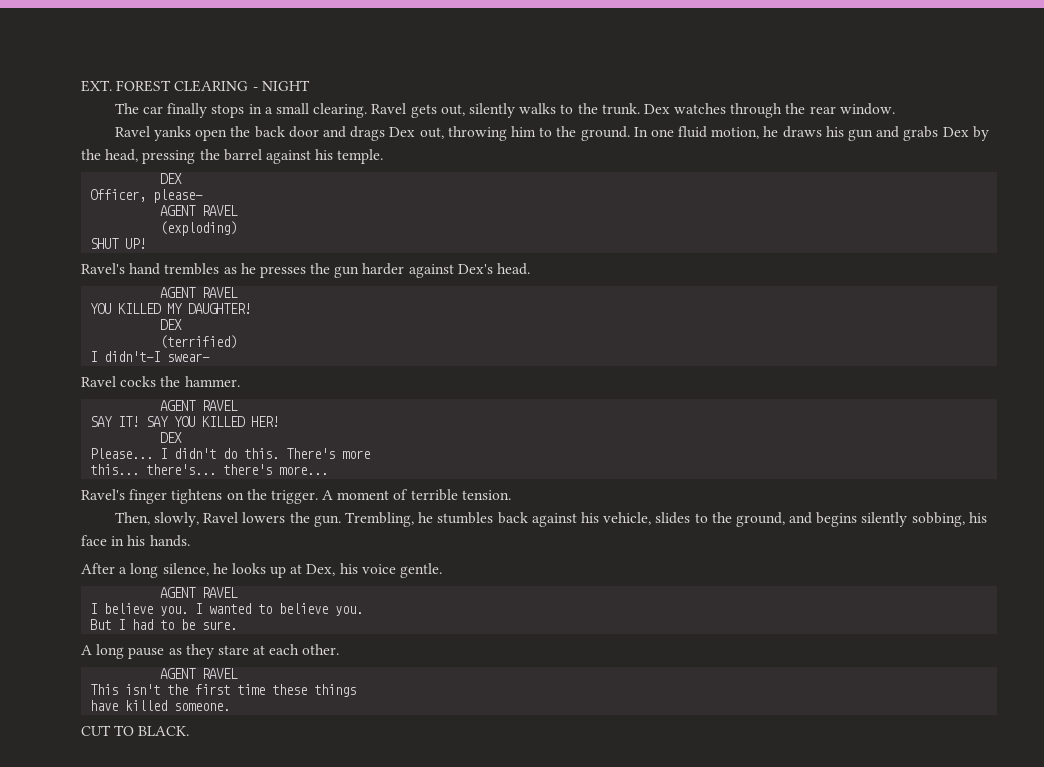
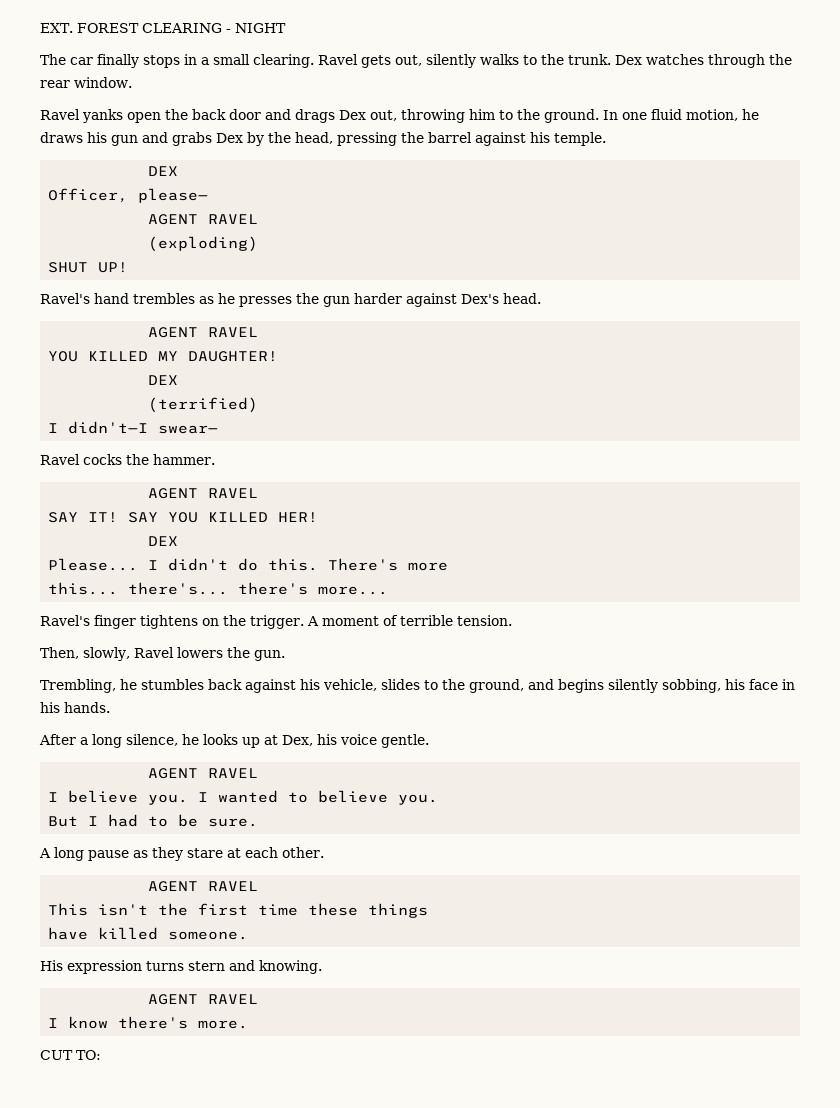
- Then, slowly, Ravel lowers the gun. Trembling, he stumbles back against his vehicle, slides to the ground, and begins silently sobbing, his face in his hands.
+ Then, slowly, Ravel lowers the gun.
+ Trembling, he stumbles back against his vehicle, slides to the ground, and begins silently sobbing, his face in his hands.
+ His expression turns stern and knowing.
+ AGENT RAVEL
+ I know there's more.
- CUT TO BLACK.
+ CUT TO:

